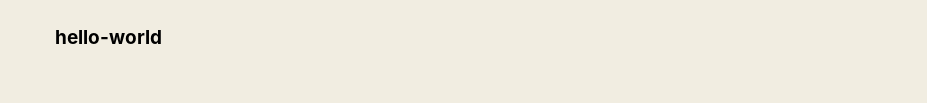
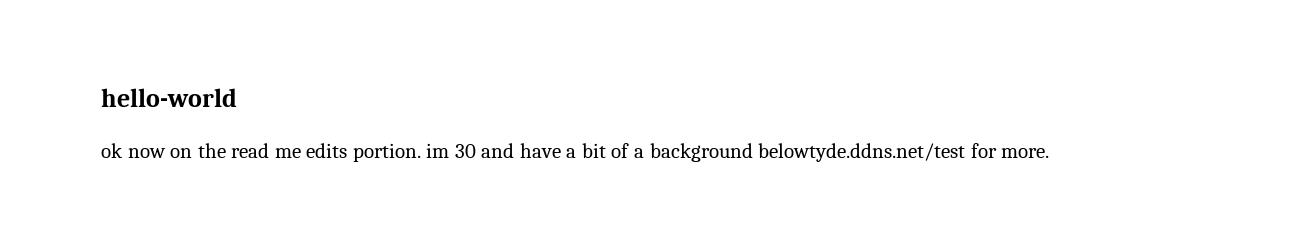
+ ok now on the read me edits portion. im 30 and have a bit of a background belowtyde.ddns.net/test for more.

